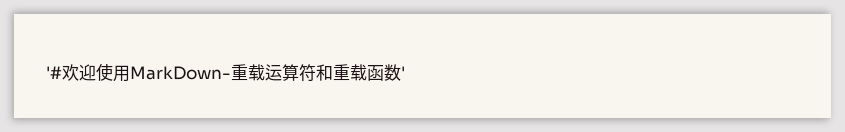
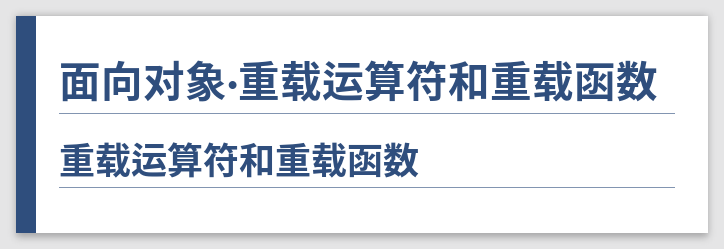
- '#欢迎使用MarkDown-重载运算符和重载函数'
+ 面向对象·重载运算符和重载函数
+ 重载运算符和重载函数

